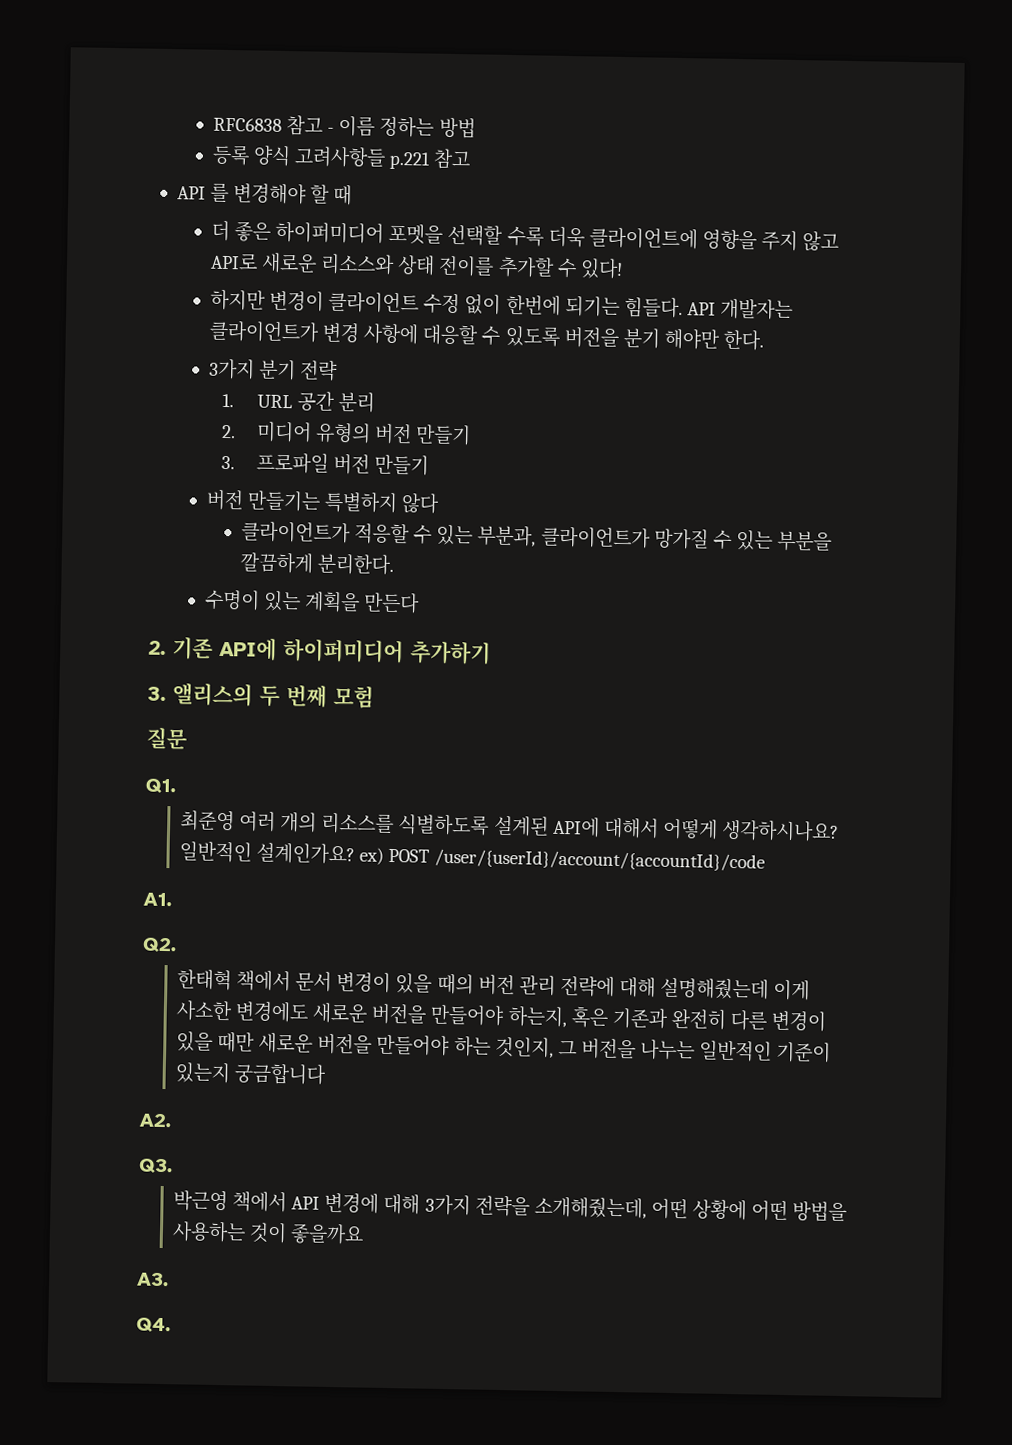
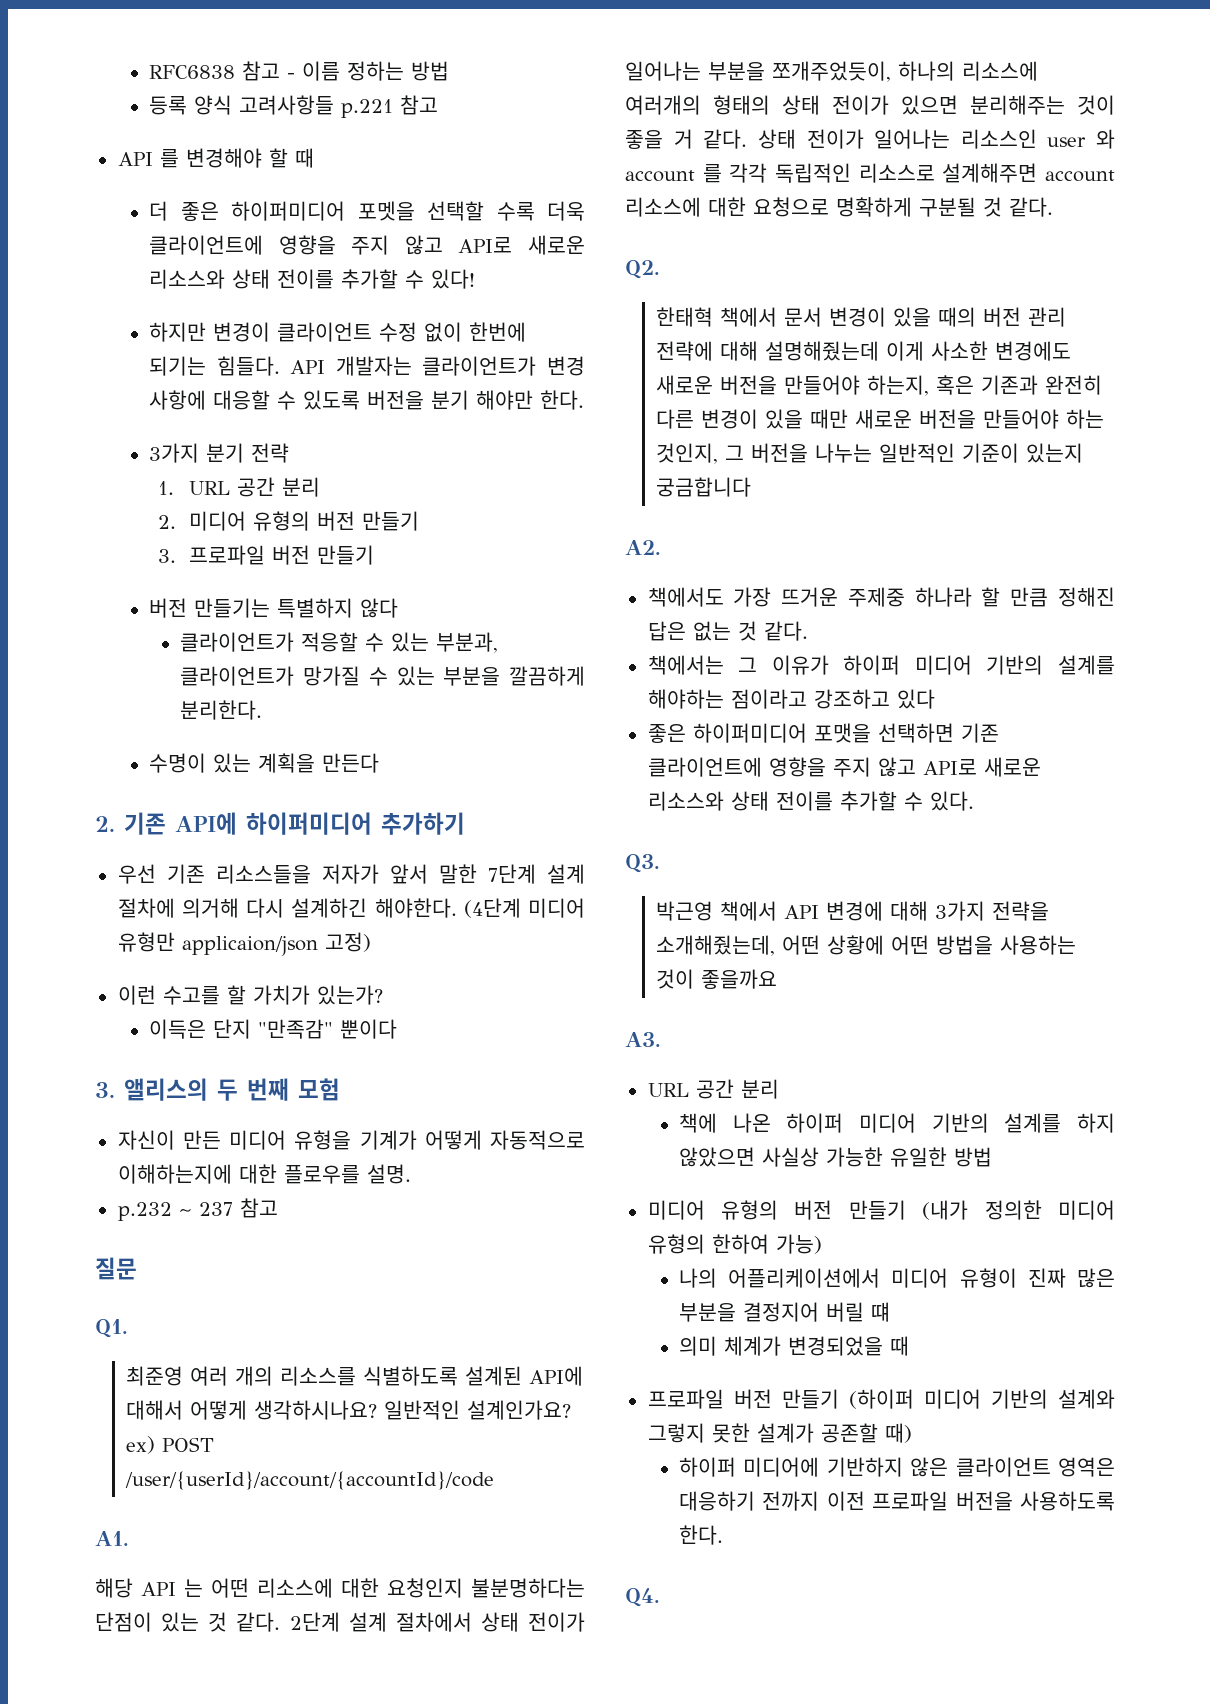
+ 우선 기존 리소스들을 저자가 앞서 말한 7단계 설계 절차에 의거해 다시 설계하긴 해야한다. (4단계 미디어 유형만 applicaion/json 고정)
+ 이런 수고를 할 가치가 있는가?
+ 이득은 단지 "만족감" 뿐이다
+ 자신이 만든 미디어 유형을 기계가 어떻게 자동적으로 이해하는지에 대한 플로우를 설명.
+ p.232 ~ 237 참고
+ 해당 API 는 어떤 리소스에 대한 요청인지 불분명하다는 단점이 있는 것 같다. 2단계 설계 절차에서 상태 전이가 일어나는 부분을 쪼개주었듯이, 하나의 리소스에 여러개의 형태의 상태 전이가 있으면 분리해주는 것이 좋을 거 같다. 상태 전이가 일어나는 리소스인 user 와 account 를 각각 독립적인 리소스로 설계해주면 account 리소스에 대한 요청으로 명확하게 구분될 것 같다.
+ 책에서도 가장 뜨거운 주제중 하나라 할 만큼 정해진 답은 없는 것 같다.
+ 책에서는 그 이유가 하이퍼 미디어 기반의 설계를 해야하는 점이라고 강조하고 있다
+ 좋은 하이퍼미디어 포맷을 선택하면 기존 클라이언트에 영향을 주지 않고 API로 새로운 리소스와 상태 전이를 추가할 수 있다.
  A3.
+ URL 공간 분리
+ 책에 나온 하이퍼 미디어 기반의 설계를 하지 않았으면 사실상 가능한 유일한 방법
+ 미디어 유형의 버전 만들기 (내가 정의한 미디어 유형의 한하여 가능)
+ 나의 어플리케이션에서 미디어 유형이 진짜 많은 부분을 결정지어 버릴 떄
+ 의미 체계가 변경되었을 때
+ 프로파일 버전 만들기 (하이퍼 미디어 기반의 설계와 그렇지 못한 설계가 공존할 때)
+ 하이퍼 미디어에 기반하지 않은 클라이언트 영역은 대응하기 전까지 이전 프로파일 버전을 사용하도록 한다.

